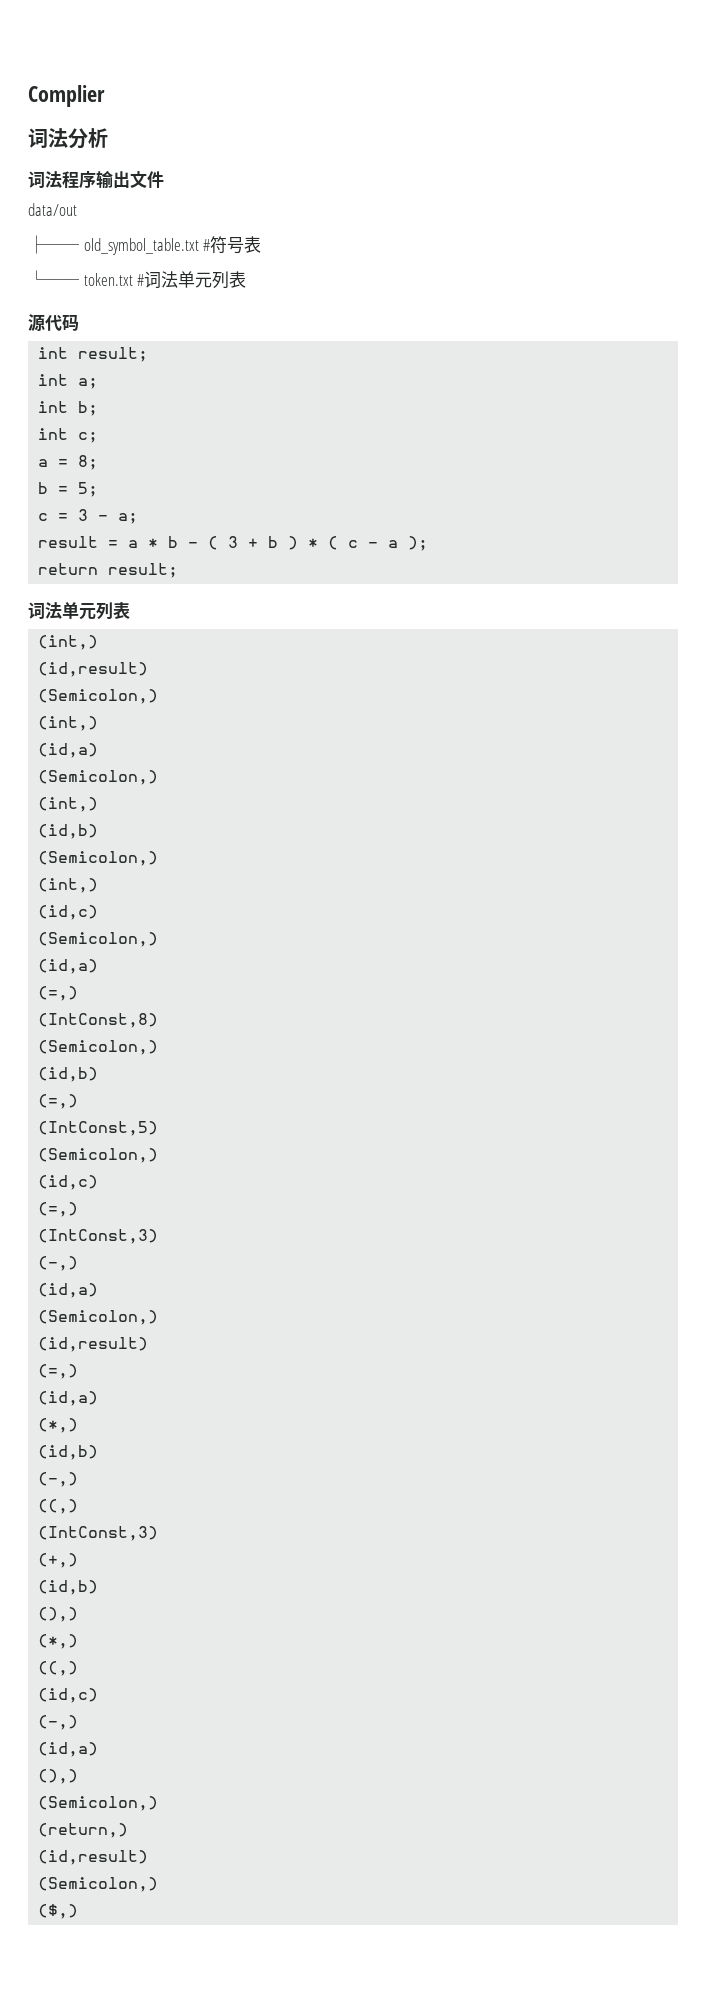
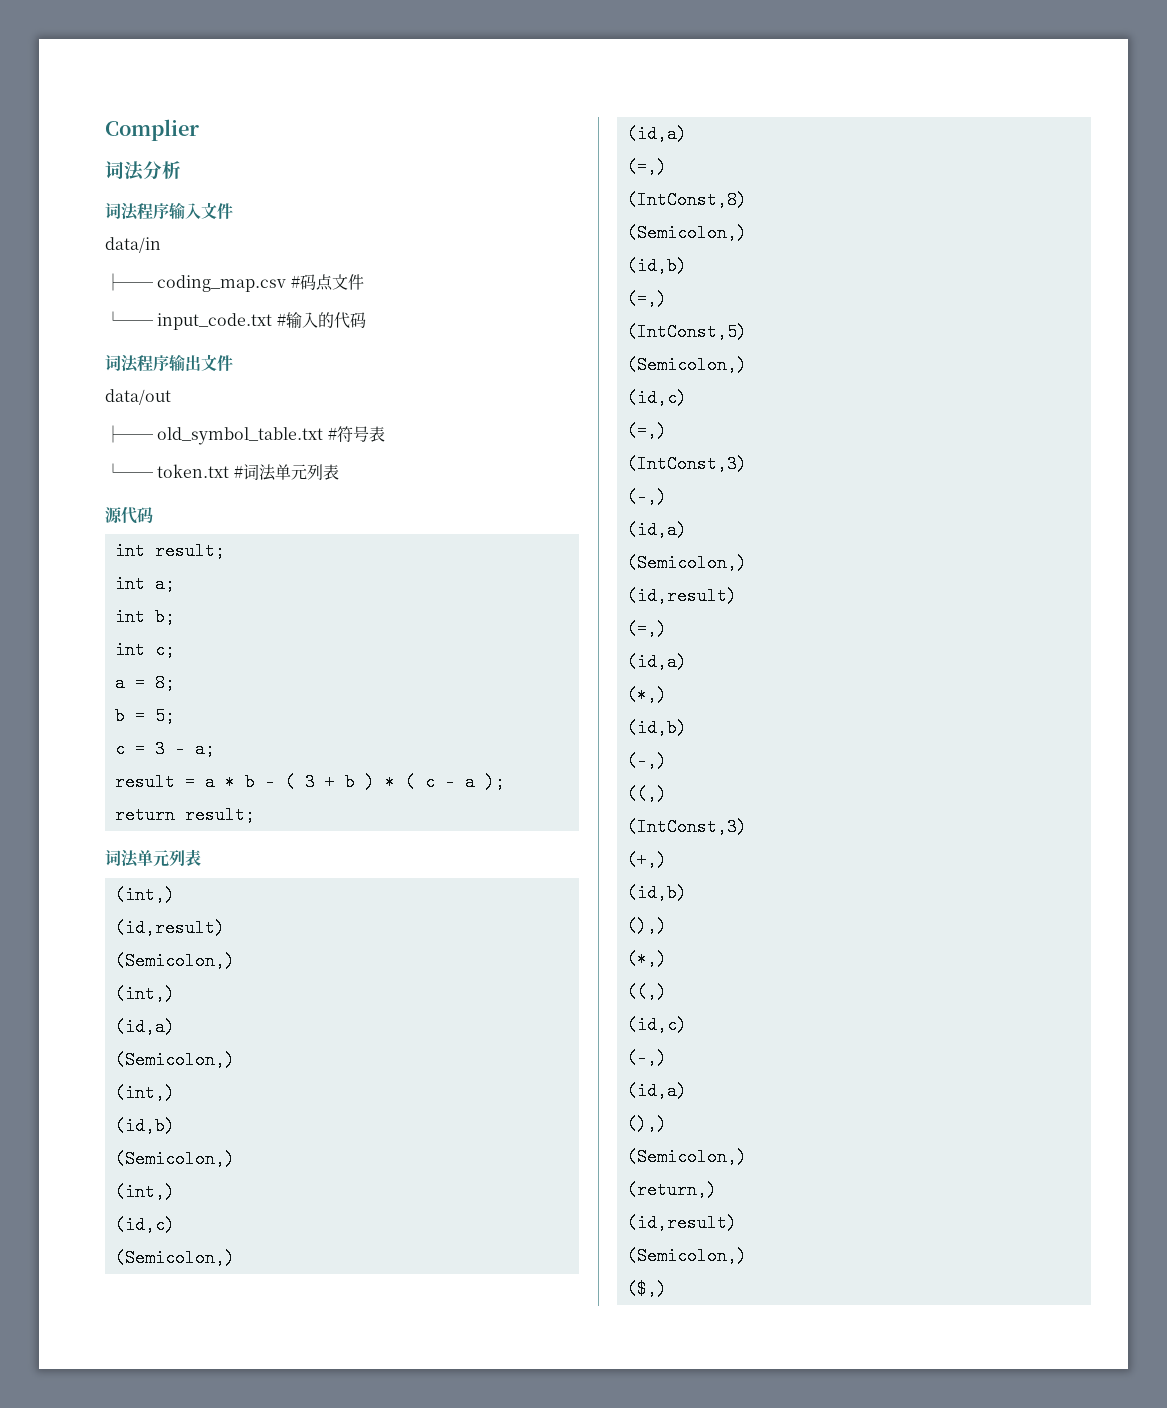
+ 词法程序输入文件
+ data/in
+ ├── coding_map.csv #码点文件
+ └── input_code.txt #输入的代码

